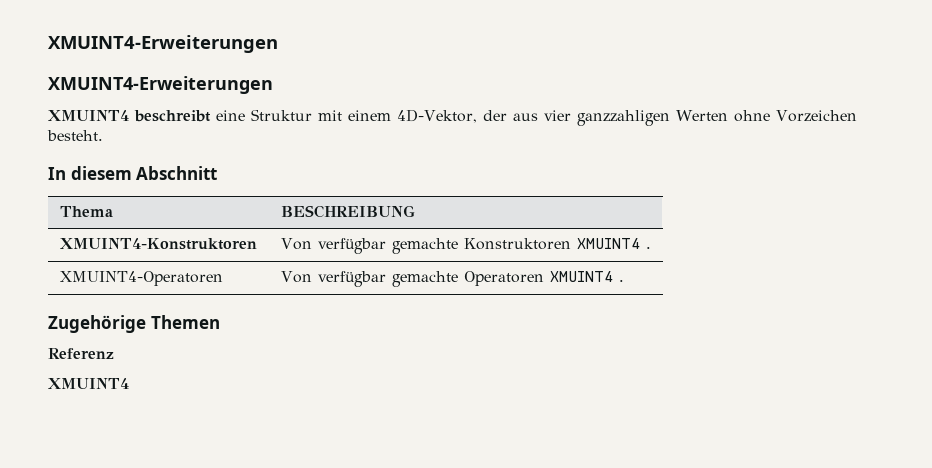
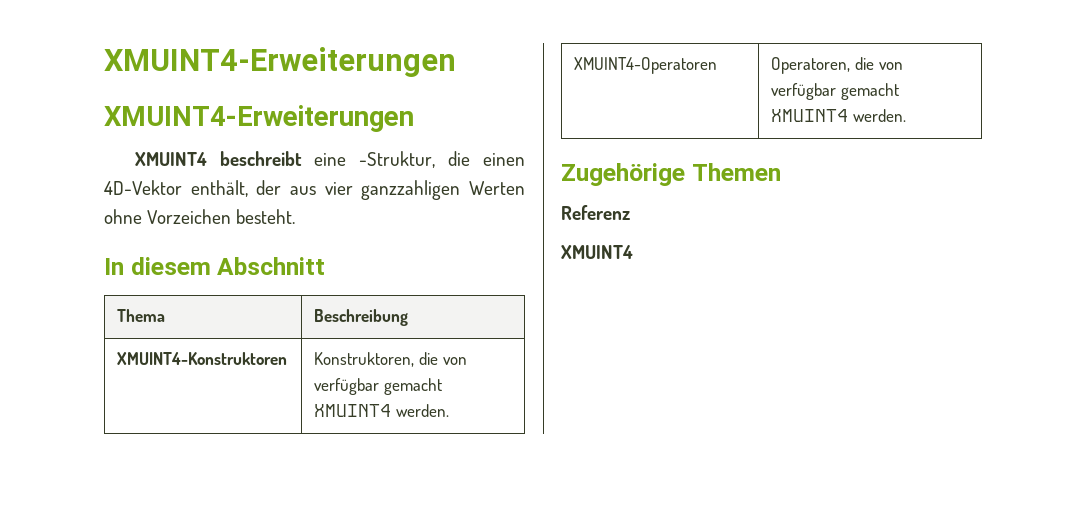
- XMUINT4 beschreibt eine Struktur mit einem 4D-Vektor, der aus vier ganzzahligen Werten ohne Vorzeichen besteht.
+ XMUINT4 beschreibt eine -Struktur, die einen 4D-Vektor enthält, der aus vier ganzzahligen Werten ohne Vorzeichen besteht.
- Thema | BESCHREIBUNG
+ Thema | Beschreibung
- XMUINT4-Konstruktoren | Von verfügbar gemachte Konstruktoren XMUINT4 .
- XMUINT4-Operatoren | Von verfügbar gemachte Operatoren XMUINT4 .
+ XMUINT4-Konstruktoren | Konstruktoren, die von verfügbar gemacht XMUINT4 werden.
+ XMUINT4-Operatoren | Operatoren, die von verfügbar gemacht XMUINT4 werden.

